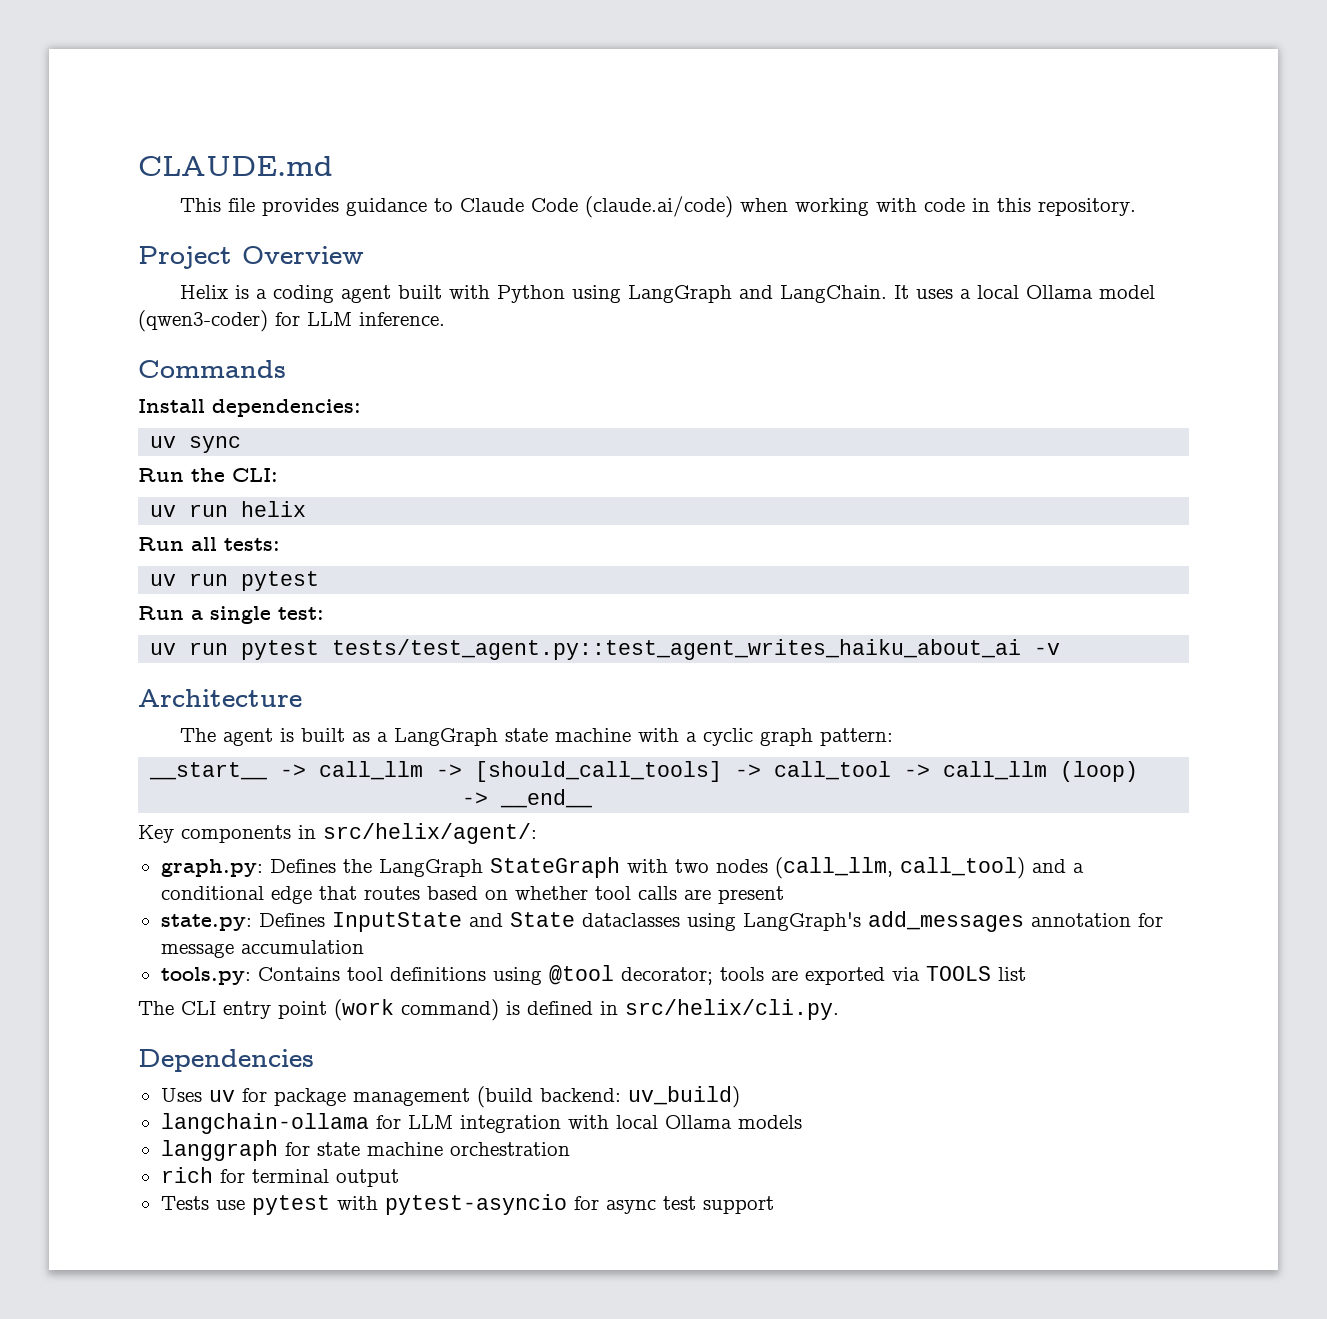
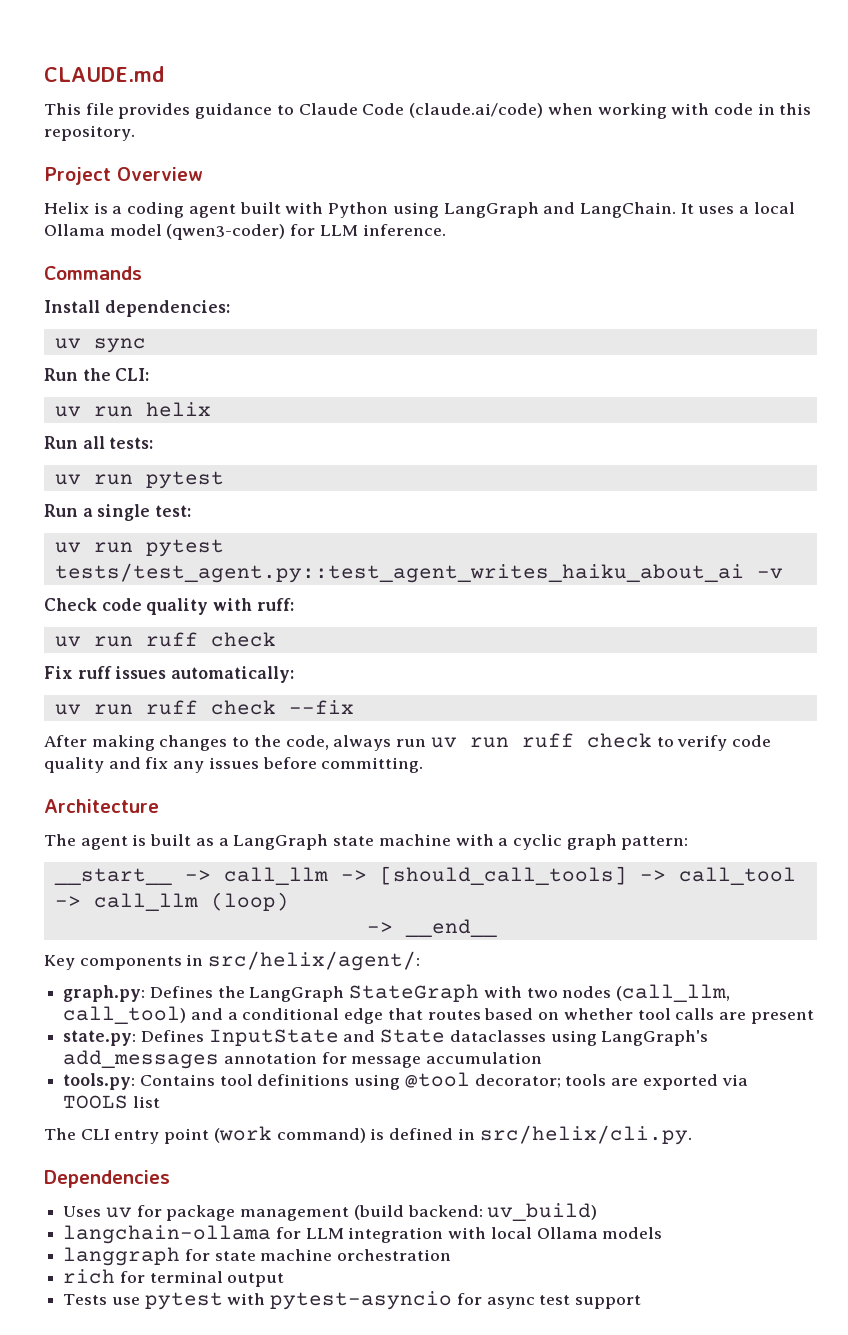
+ Check code quality with ruff:
+ uv run ruff check
+ Fix ruff issues automatically:
+ uv run ruff check --fix
+ After making changes to the code, always run uv run ruff check to verify code quality and fix any issues before committing.

